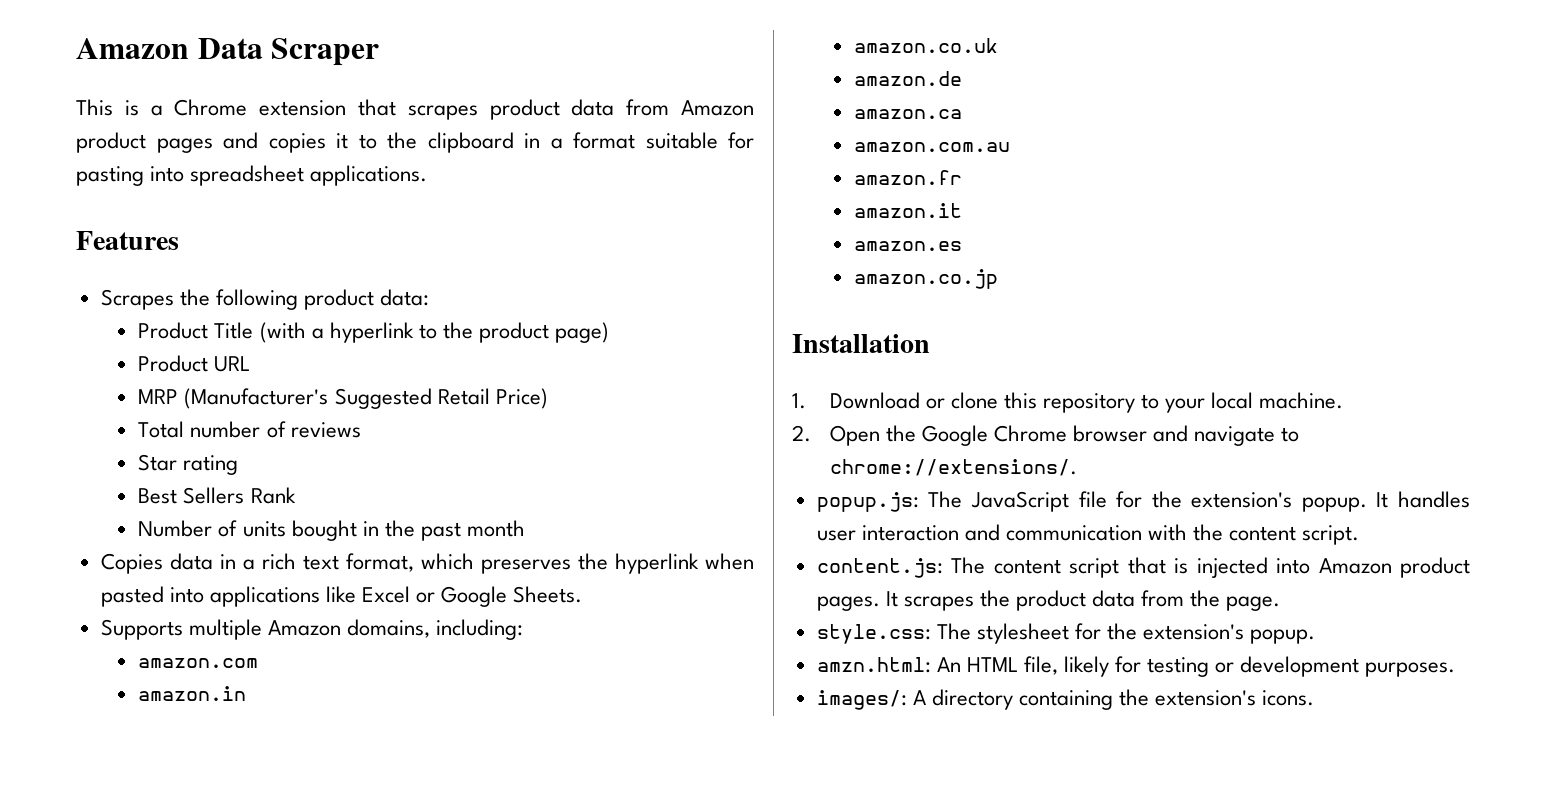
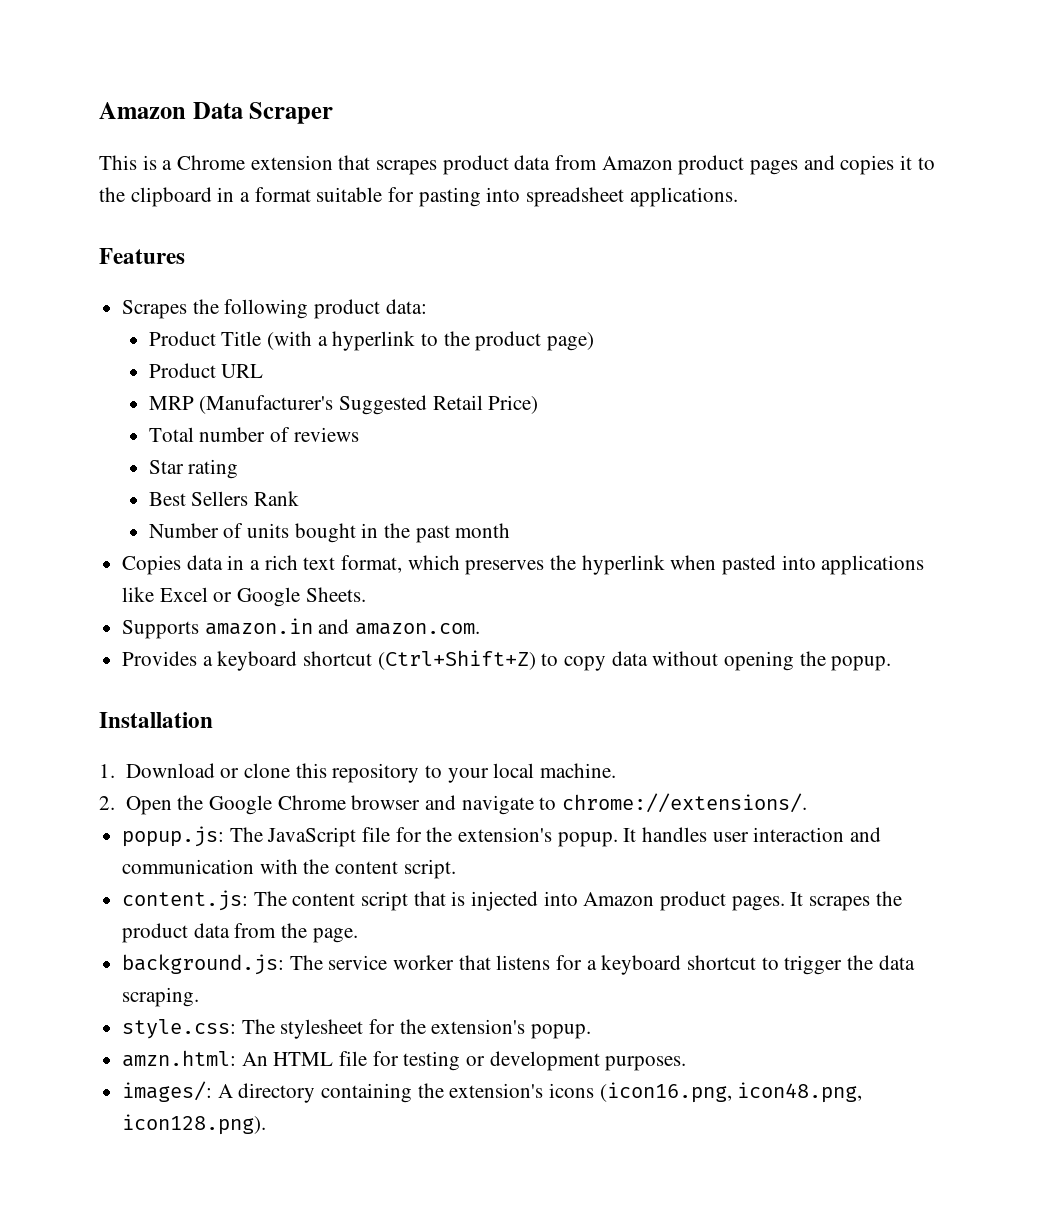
- Supports multiple Amazon domains, including:
- amazon.com
- amazon.in
- amazon.co.uk
- amazon.de
- amazon.ca
- amazon.com.au
- amazon.fr
- amazon.it
- amazon.es
- amazon.co.jp
+ Supports amazon.in and amazon.com.
+ Provides a keyboard shortcut (Ctrl+Shift+Z) to copy data without opening the popup.
+ background.js: The service worker that listens for a keyboard shortcut to trigger the data scraping.
- amzn.html: An HTML file, likely for testing or development purposes.
+ amzn.html: An HTML file for testing or development purposes.
- images/: A directory containing the extension's icons.
+ images/: A directory containing the extension's icons (icon16.png, icon48.png, icon128.png).

